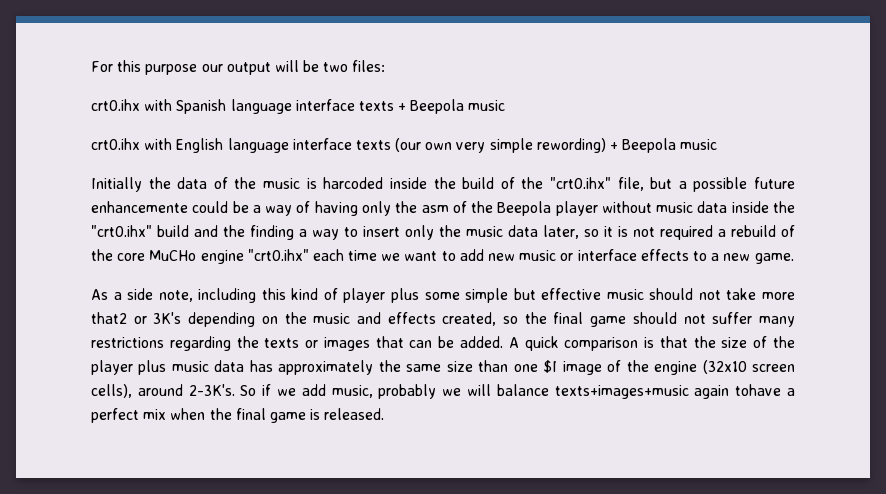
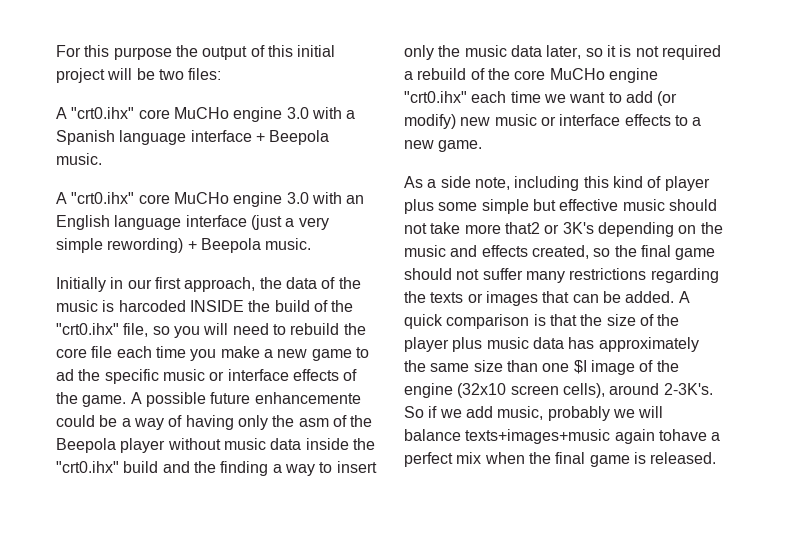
- For this purpose our output will be two files:
- crt0.ihx with Spanish language interface texts + Beepola music
- crt0.ihx with English language interface texts (our own very simple rewording) + Beepola music
+ For this purpose the output of this initial project will be two files:
+ A "crt0.ihx" core MuCHo engine 3.0 with a Spanish language interface + Beepola music.
+ A "crt0.ihx" core MuCHo engine 3.0 with an English language interface (just a very simple rewording) + Beepola music.
- Initially the data of the music is harcoded inside the build of the "crt0.ihx" file, but a possible future enhancemente could be a way of having only the asm of the Beepola player without music data inside the "crt0.ihx" build and the finding a way to insert only the music data later, so it is not required a rebuild of the core MuCHo engine "crt0.ihx" each time we want to add new music or interface effects to a new game.
+ Initially in our first approach, the data of the music is harcoded INSIDE the build of the "crt0.ihx" file, so you will need to rebuild the core file each time you make a new game to ad the specific music or interface effects of the game. A possible future enhancemente could be a way of having only the asm of the Beepola player without music data inside the "crt0.ihx" build and the finding a way to insert only the music data later, so it is not required a rebuild of the core MuCHo engine "crt0.ihx" each time we want to add (or modify) new music or interface effects to a new game.

